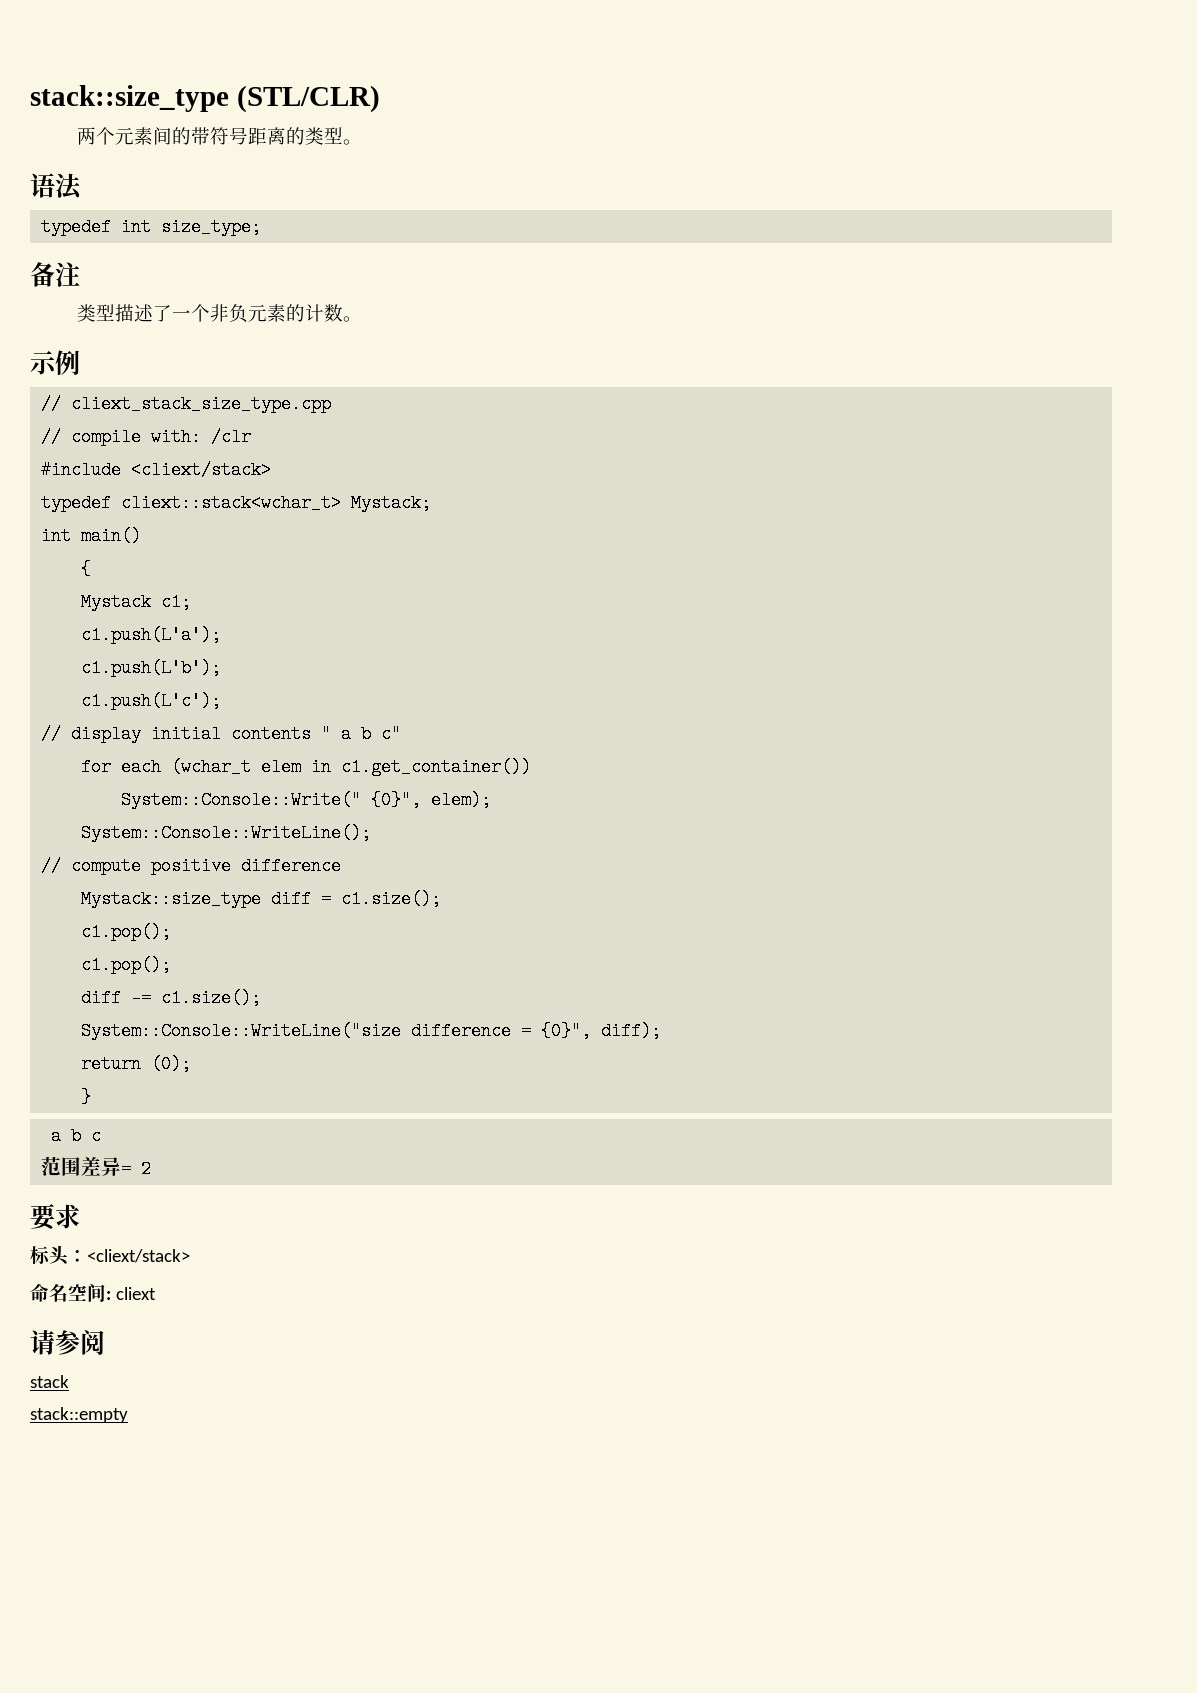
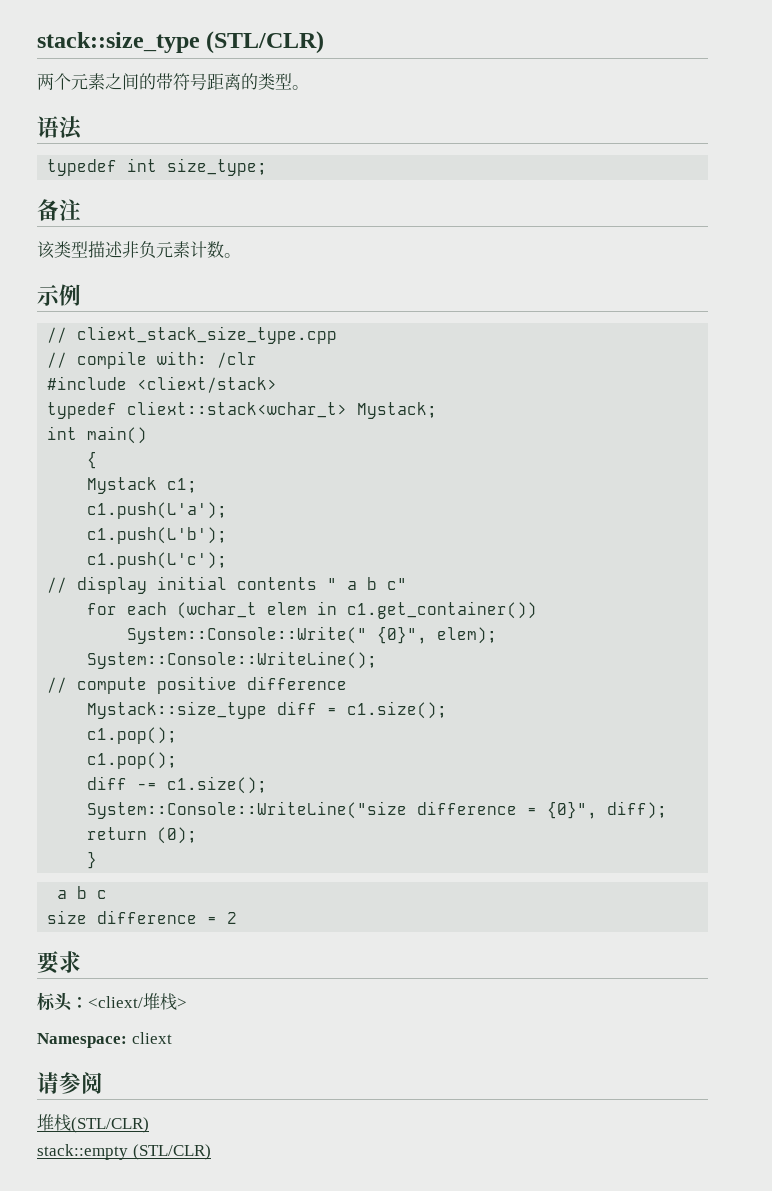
- 两个元素间的带符号距离的类型。
+ 两个元素之间的带符号距离的类型。
- 类型描述了一个非负元素的计数。
+ 该类型描述非负元素计数。
- 范围差异= 2
+ size difference = 2
- 标头：<cliext/stack>
- 命名空间: cliext
+ 标头：<cliext/堆栈>
+ Namespace: cliext
- stack
+ 堆栈(STL/CLR)
- stack::empty
+ stack::empty (STL/CLR)

